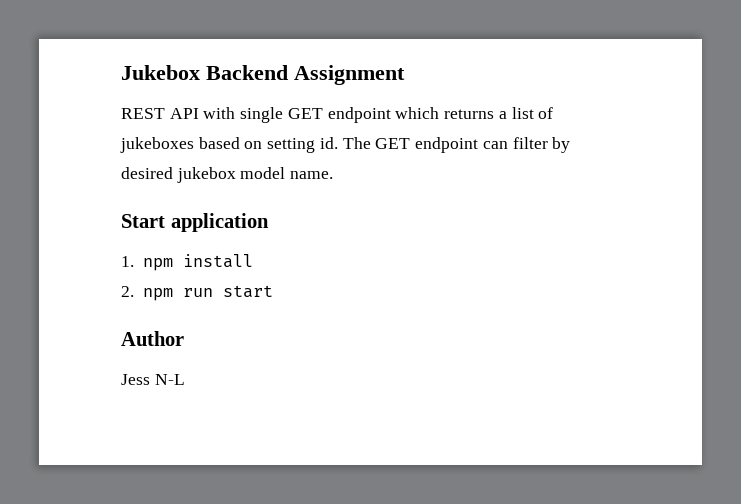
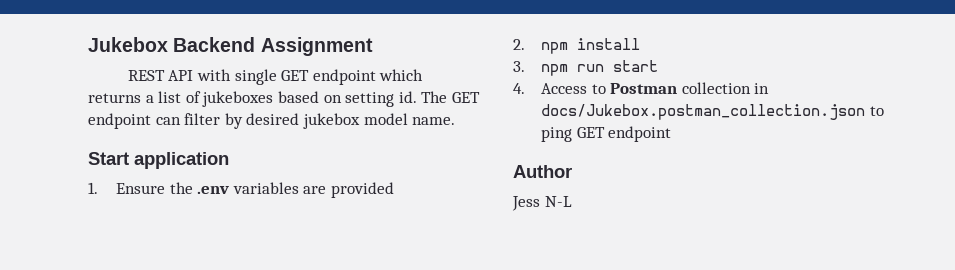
- 1. npm install
+ 1. Ensure the .env variables are provided
+ 2. npm install
- 2. npm run start
+ 3. npm run start
+ 4. Access to Postman collection in docs/Jukebox.postman_collection.json to ping GET endpoint

